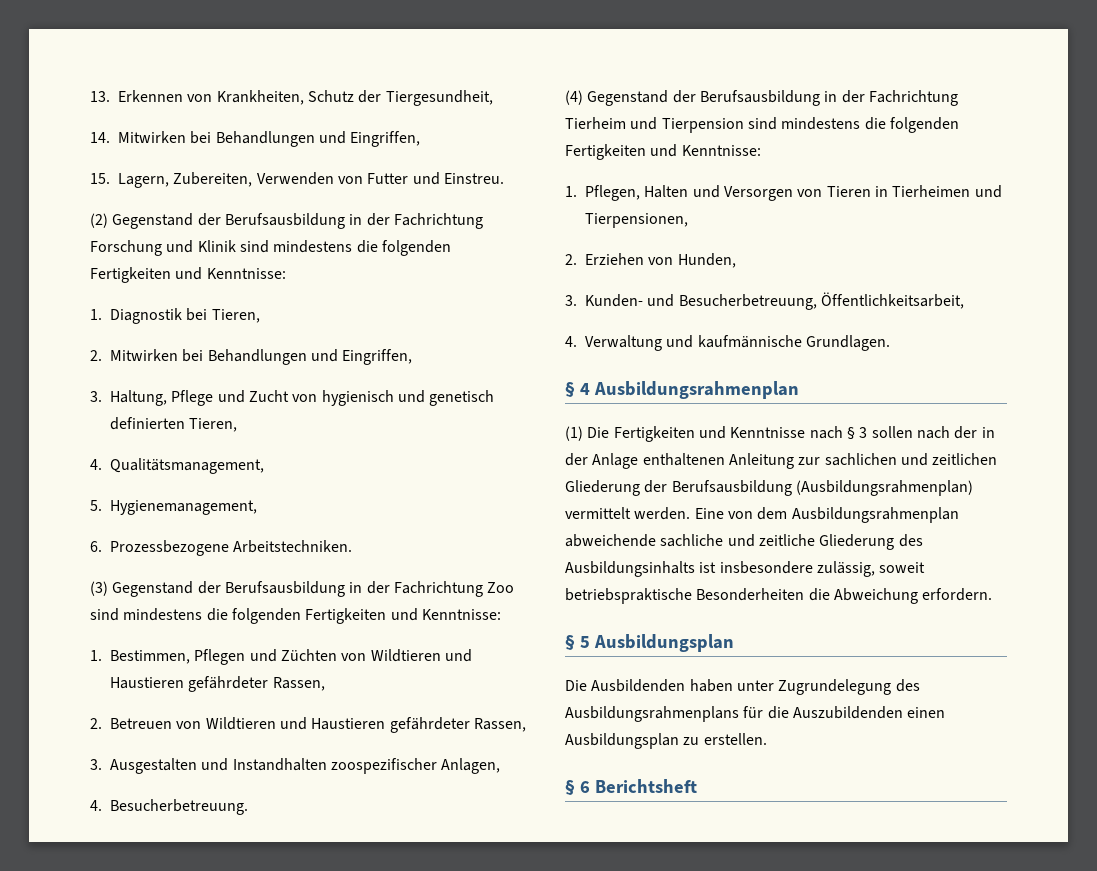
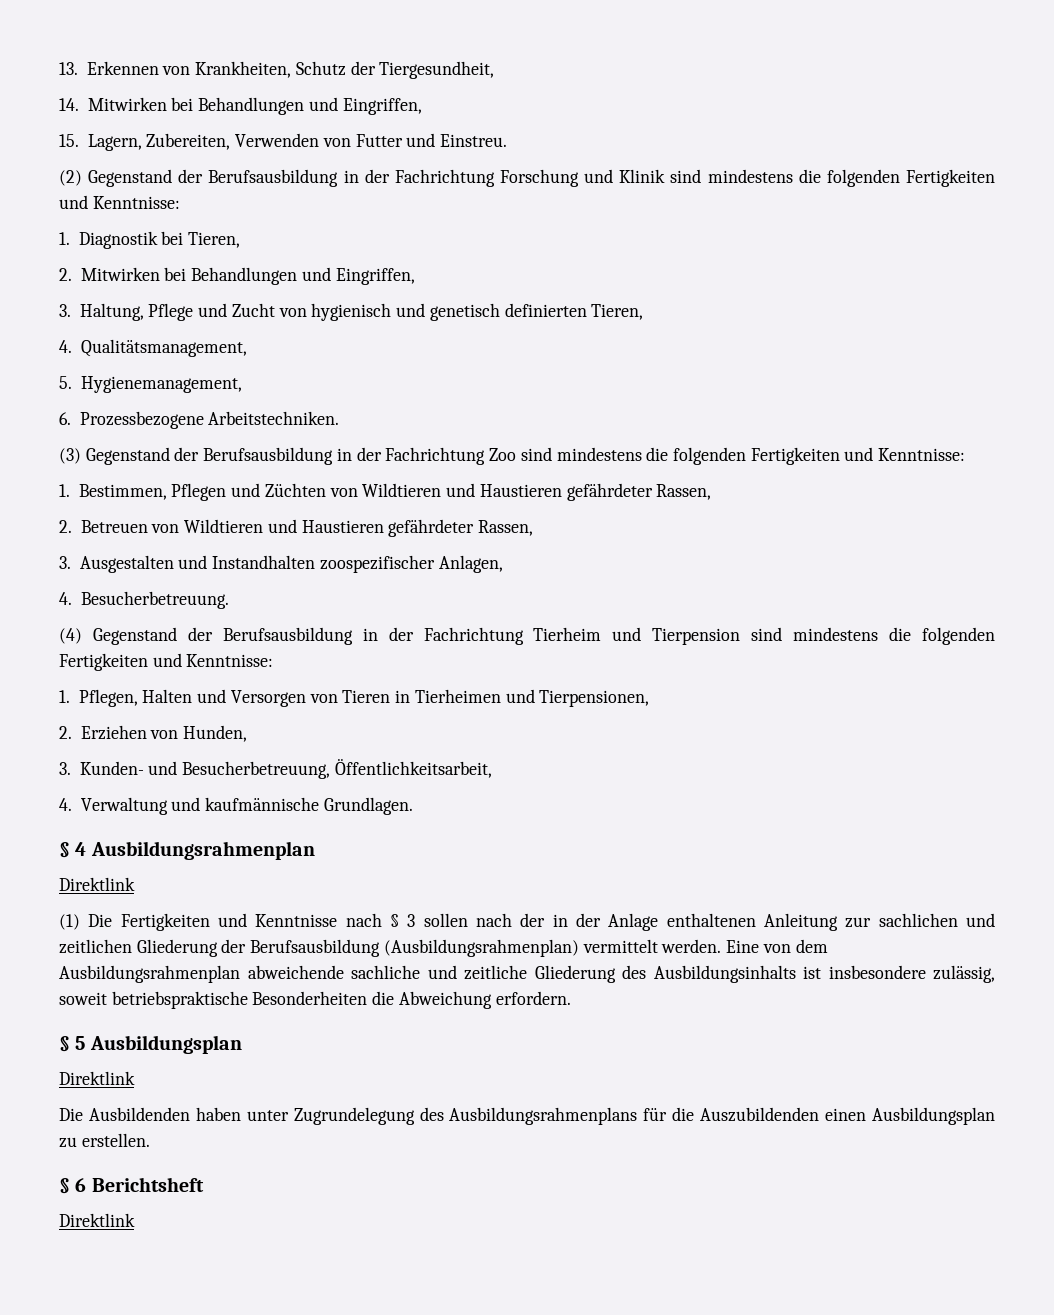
  § 4 Ausbildungsrahmenplan
+ Direktlink
  § 5 Ausbildungsplan
+ Direktlink
  § 6 Berichtsheft
+ Direktlink

